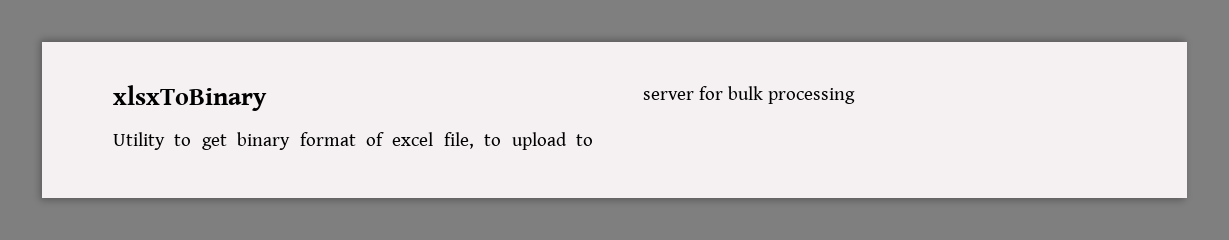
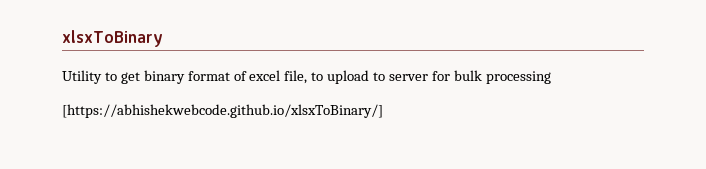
+ [https://abhishekwebcode.github.io/xlsxToBinary/]

